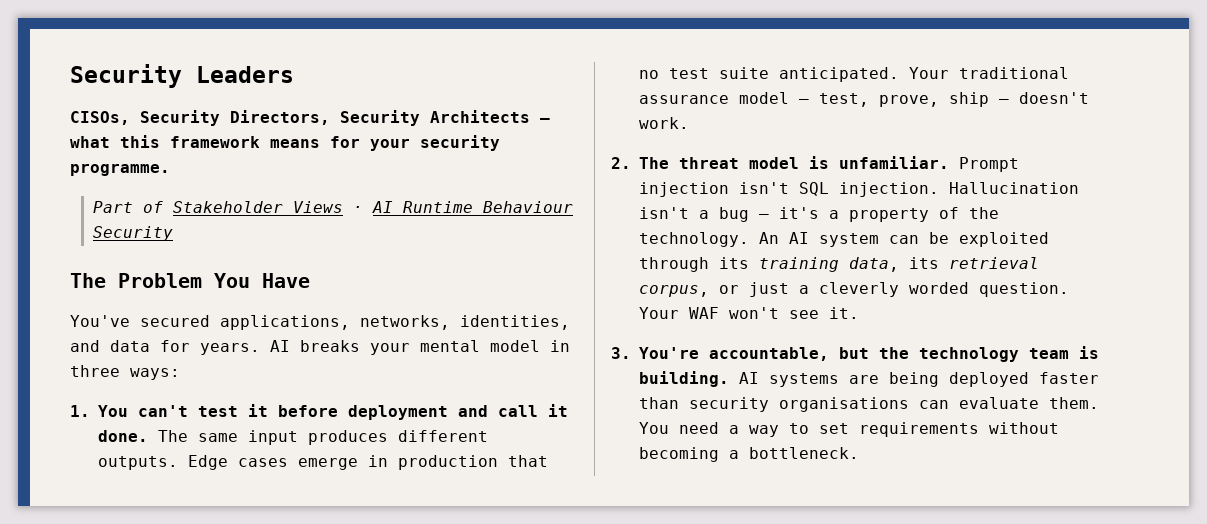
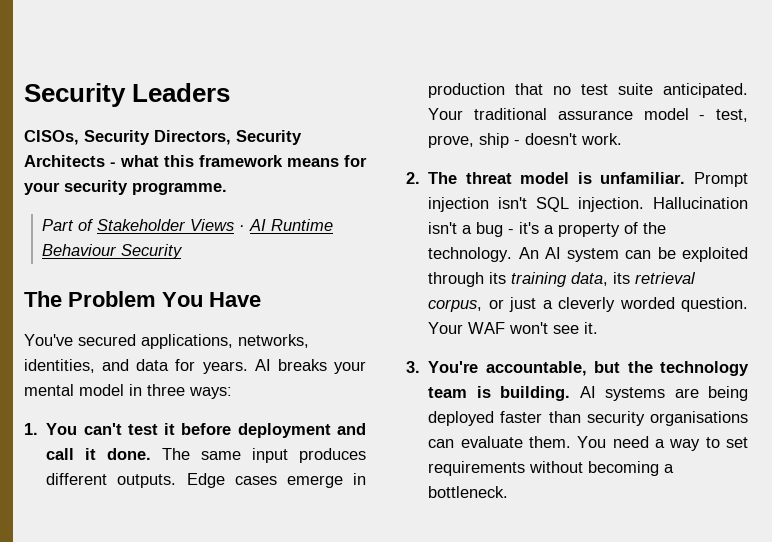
- CISOs, Security Directors, Security Architects — what this framework means for your security programme.
+ CISOs, Security Directors, Security Architects - what this framework means for your security programme.
- Your traditional assurance model — test, prove, ship — doesn't work.
+ Your traditional assurance model - test, prove, ship - doesn't work.
- Hallucination isn't a bug — it's a property of the technology.
+ Hallucination isn't a bug - it's a property of the technology.

